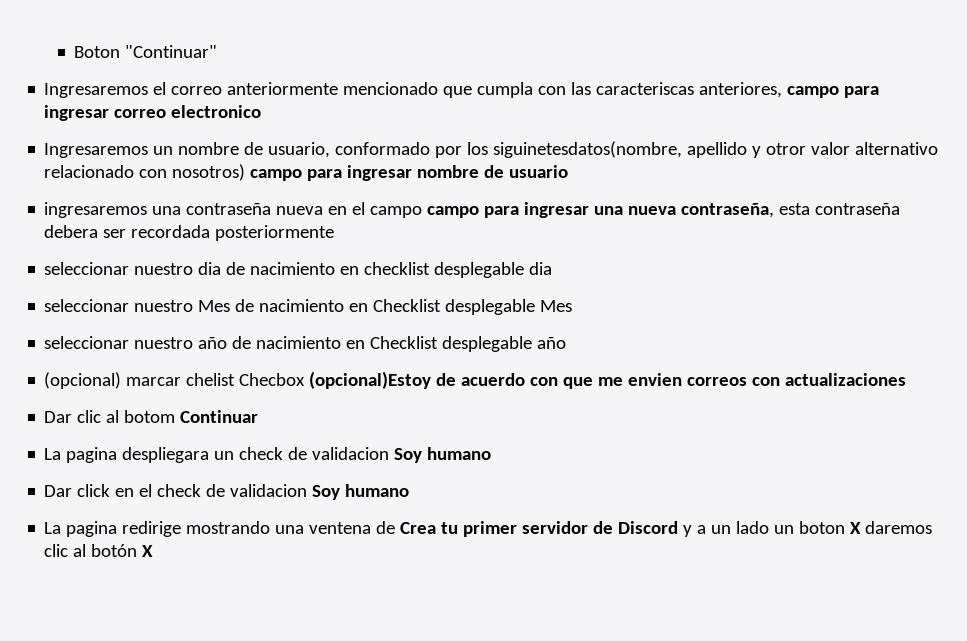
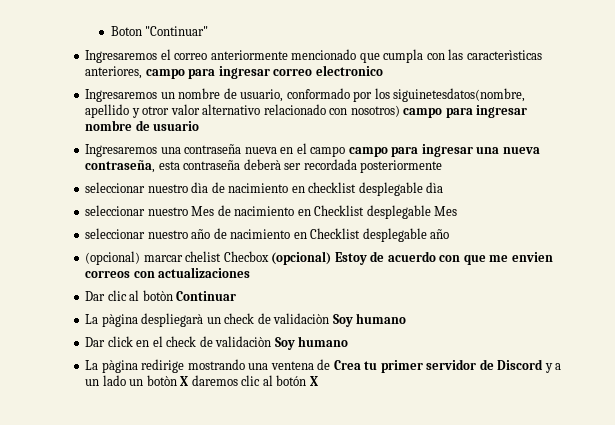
- Ingresaremos el correo anteriormente mencionado que cumpla con las caracteriscas anteriores, campo para ingresar correo electronico
+ Ingresaremos el correo anteriormente mencionado que cumpla con las caracterìsticas anteriores, campo para ingresar correo electronico
- ingresaremos una contraseña nueva en el campo campo para ingresar una nueva contraseña, esta contraseña debera ser recordada posteriormente
+ Ingresaremos una contraseña nueva en el campo campo para ingresar una nueva contraseña, esta contraseña deberà ser recordada posteriormente
- seleccionar nuestro dia de nacimiento en checklist desplegable dia
+ seleccionar nuestro dìa de nacimiento en checklist desplegable dìa
- (opcional) marcar chelist Checbox (opcional)Estoy de acuerdo con que me envien correos con actualizaciones
+ (opcional) marcar chelist Checbox (opcional) Estoy de acuerdo con que me envien correos con actualizaciones
- Dar clic al botom Continuar
+ Dar clic al botòn Continuar
- La pagina despliegara un check de validacion Soy humano
+ La pàgina despliegarà un check de validaciòn Soy humano
- Dar click en el check de validacion Soy humano
+ Dar click en el check de validaciòn Soy humano
- La pagina redirige mostrando una ventena de Crea tu primer servidor de Discord y a un lado un boton X daremos clic al botón X
+ La pàgina redirige mostrando una ventena de Crea tu primer servidor de Discord y a un lado un botòn X daremos clic al botón X

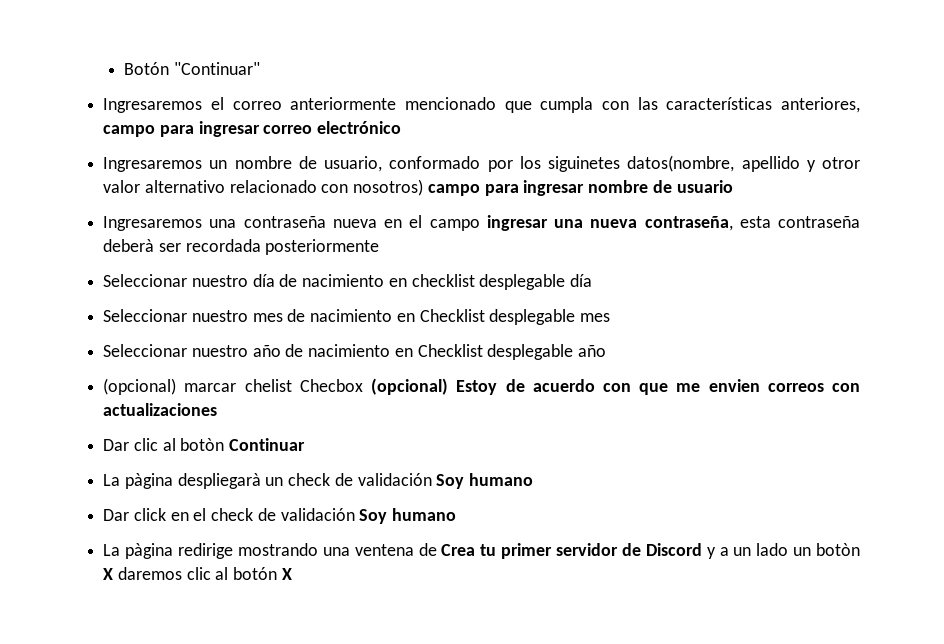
- Boton "Continuar"
+ Botón "Continuar"
- Ingresaremos el correo anteriormente mencionado que cumpla con las caracterìsticas anteriores, campo para ingresar correo electronico
+ Ingresaremos el correo anteriormente mencionado que cumpla con las características anteriores, campo para ingresar correo electrónico
- Ingresaremos un nombre de usuario, conformado por los siguinetesdatos(nombre, apellido y otror valor alternativo relacionado con nosotros) campo para ingresar nombre de usuario
+ Ingresaremos un nombre de usuario, conformado por los siguinetes datos(nombre, apellido y otror valor alternativo relacionado con nosotros) campo para ingresar nombre de usuario
- Ingresaremos una contraseña nueva en el campo campo para ingresar una nueva contraseña, esta contraseña deberà ser recordada posteriormente
+ Ingresaremos una contraseña nueva en el campo ingresar una nueva contraseña, esta contraseña deberà ser recordada posteriormente
- seleccionar nuestro dìa de nacimiento en checklist desplegable dìa
- seleccionar nuestro Mes de nacimiento en Checklist desplegable Mes
- seleccionar nuestro año de nacimiento en Checklist desplegable año
+ Seleccionar nuestro día de nacimiento en checklist desplegable día
+ Seleccionar nuestro mes de nacimiento en Checklist desplegable mes
+ Seleccionar nuestro año de nacimiento en Checklist desplegable año
- La pàgina despliegarà un check de validaciòn Soy humano
+ La pàgina despliegarà un check de validación Soy humano
- Dar click en el check de validaciòn Soy humano
+ Dar click en el check de validación Soy humano

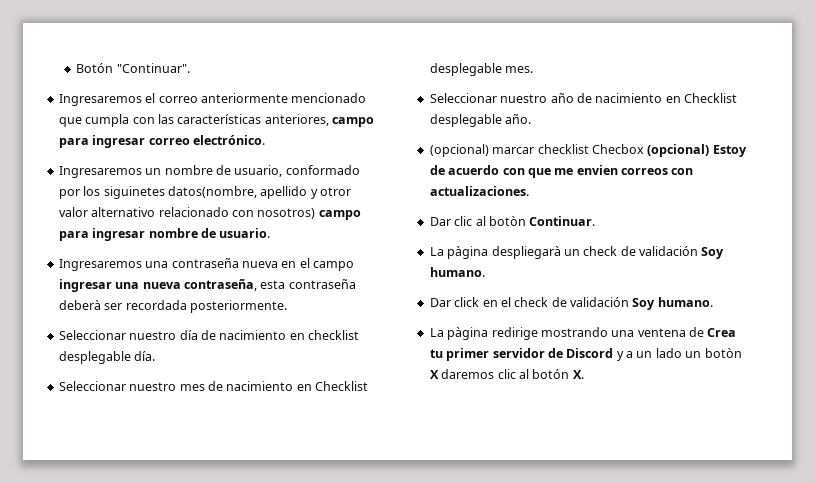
- Botón "Continuar"
+ Botón "Continuar".
- Ingresaremos el correo anteriormente mencionado que cumpla con las características anteriores, campo para ingresar correo electrónico
+ Ingresaremos el correo anteriormente mencionado que cumpla con las características anteriores, campo para ingresar correo electrónico.
- Ingresaremos un nombre de usuario, conformado por los siguinetes datos(nombre, apellido y otror valor alternativo relacionado con nosotros) campo para ingresar nombre de usuario
+ Ingresaremos un nombre de usuario, conformado por los siguinetes datos(nombre, apellido y otror valor alternativo relacionado con nosotros) campo para ingresar nombre de usuario.
- Ingresaremos una contraseña nueva en el campo ingresar una nueva contraseña, esta contraseña deberà ser recordada posteriormente
+ Ingresaremos una contraseña nueva en el campo ingresar una nueva contraseña, esta contraseña deberà ser recordada posteriormente.
- Seleccionar nuestro día de nacimiento en checklist desplegable día
+ Seleccionar nuestro día de nacimiento en checklist desplegable día.
- Seleccionar nuestro mes de nacimiento en Checklist desplegable mes
+ Seleccionar nuestro mes de nacimiento en Checklist desplegable mes.
- Seleccionar nuestro año de nacimiento en Checklist desplegable año
+ Seleccionar nuestro año de nacimiento en Checklist desplegable año.
- (opcional) marcar chelist Checbox (opcional) Estoy de acuerdo con que me envien correos con actualizaciones
+ (opcional) marcar checklist Checbox (opcional) Estoy de acuerdo con que me envien correos con actualizaciones.
- Dar clic al botòn Continuar
+ Dar clic al botòn Continuar.
- La pàgina despliegarà un check de validación Soy humano
+ La pàgina despliegarà un check de validación Soy humano.
- Dar click en el check de validación Soy humano
+ Dar click en el check de validación Soy humano.
- La pàgina redirige mostrando una ventena de Crea tu primer servidor de Discord y a un lado un botòn X daremos clic al botón X
+ La pàgina redirige mostrando una ventena de Crea tu primer servidor de Discord y a un lado un botòn X daremos clic al botón X.

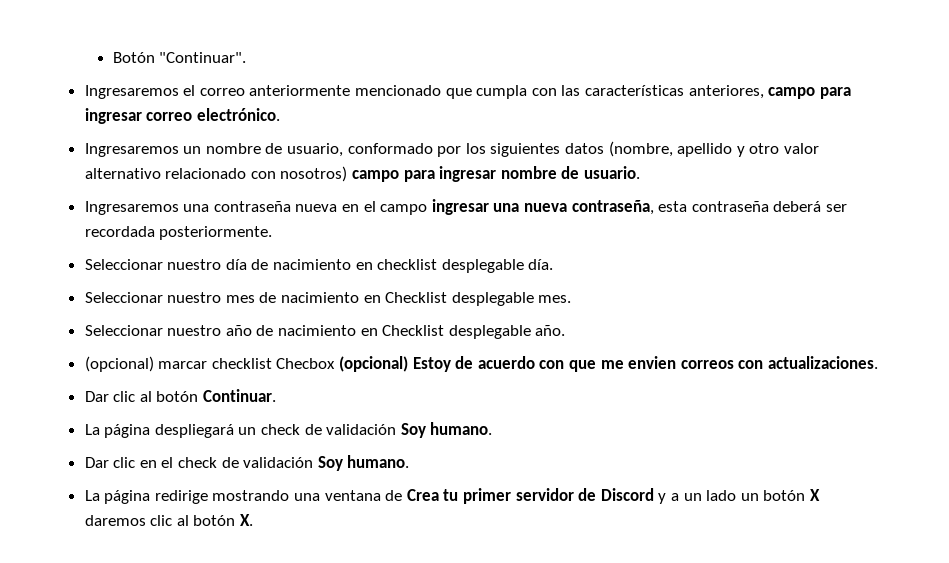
- Ingresaremos un nombre de usuario, conformado por los siguinetes datos(nombre, apellido y otror valor alternativo relacionado con nosotros) campo para ingresar nombre de usuario.
+ Ingresaremos un nombre de usuario, conformado por los siguientes datos (nombre, apellido y otro valor alternativo relacionado con nosotros) campo para ingresar nombre de usuario.
- Ingresaremos una contraseña nueva en el campo ingresar una nueva contraseña, esta contraseña deberà ser recordada posteriormente.
+ Ingresaremos una contraseña nueva en el campo ingresar una nueva contraseña, esta contraseña deberá ser recordada posteriormente.
- Dar clic al botòn Continuar.
+ Dar clic al botón Continuar.
- La pàgina despliegarà un check de validación Soy humano.
+ La página despliegará un check de validación Soy humano.
- Dar click en el check de validación Soy humano.
+ Dar clic en el check de validación Soy humano.
- La pàgina redirige mostrando una ventena de Crea tu primer servidor de Discord y a un lado un botòn X daremos clic al botón X.
+ La página redirige mostrando una ventana de Crea tu primer servidor de Discord y a un lado un botón X daremos clic al botón X.

